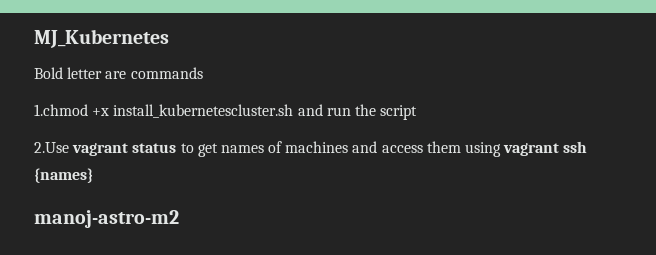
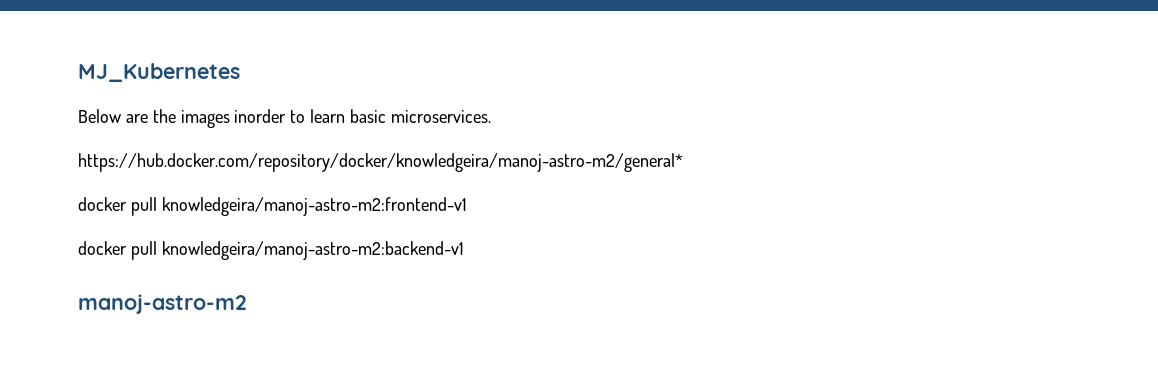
- Bold letter are commands
- 1.chmod +x install_kubernetescluster.sh and run the script
- 2.Use vagrant status to get names of machines and access them using vagrant ssh {names}
+ Below are the images inorder to learn basic microservices.
+ https://hub.docker.com/repository/docker/knowledgeira/manoj-astro-m2/general*
+ docker pull knowledgeira/manoj-astro-m2:frontend-v1
+ docker pull knowledgeira/manoj-astro-m2:backend-v1

